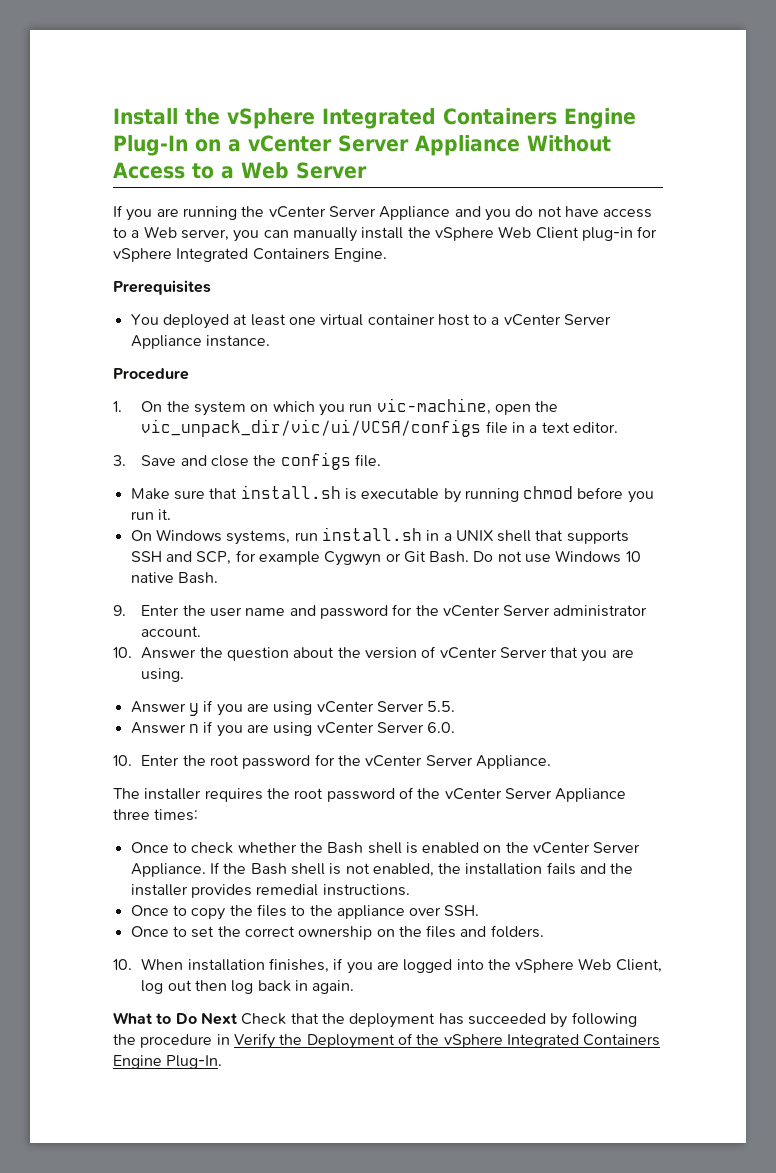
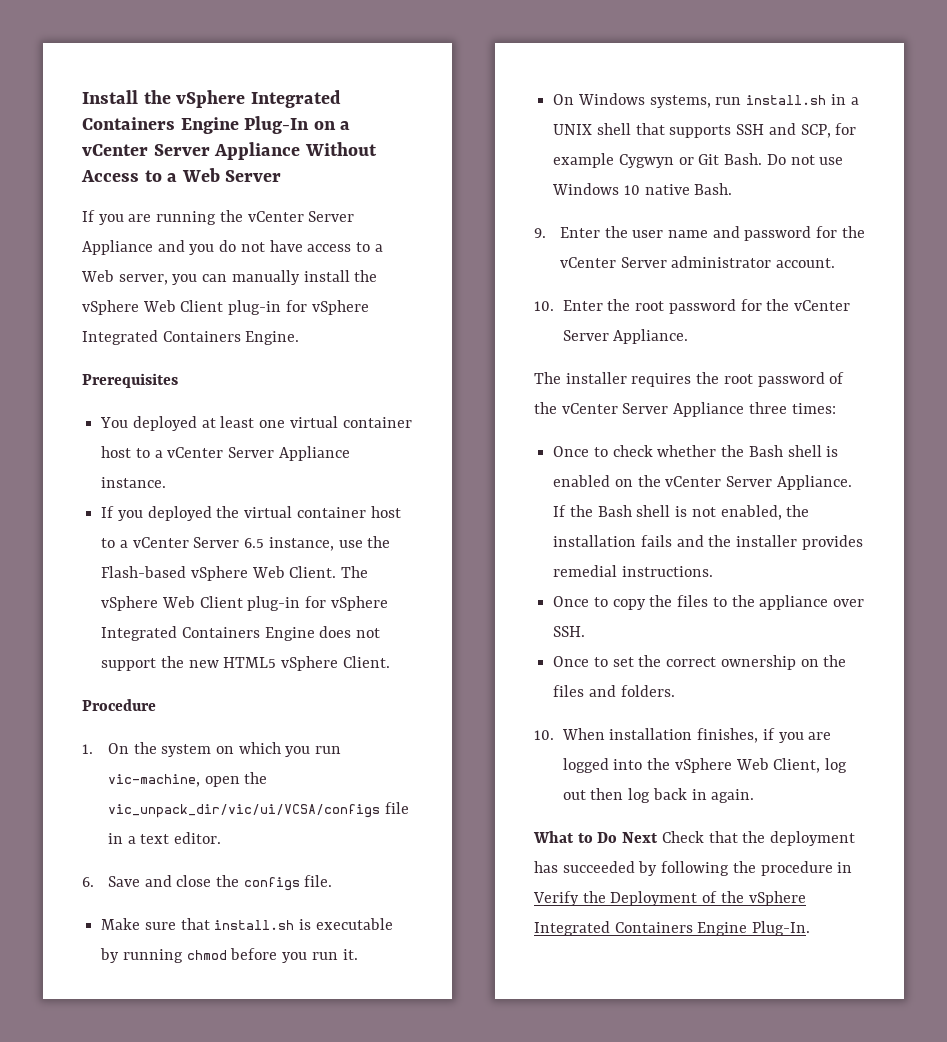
+ If you deployed the virtual container host to a vCenter Server 6.5 instance, use the Flash-based vSphere Web Client. The vSphere Web Client plug-in for vSphere Integrated Containers Engine does not support the new HTML5 vSphere Client.
- 3. Save and close the configs file.
+ 6. Save and close the configs file.
- 10. Answer the question about the version of vCenter Server that you are using.
- Answer y if you are using vCenter Server 5.5.
- Answer n if you are using vCenter Server 6.0.

